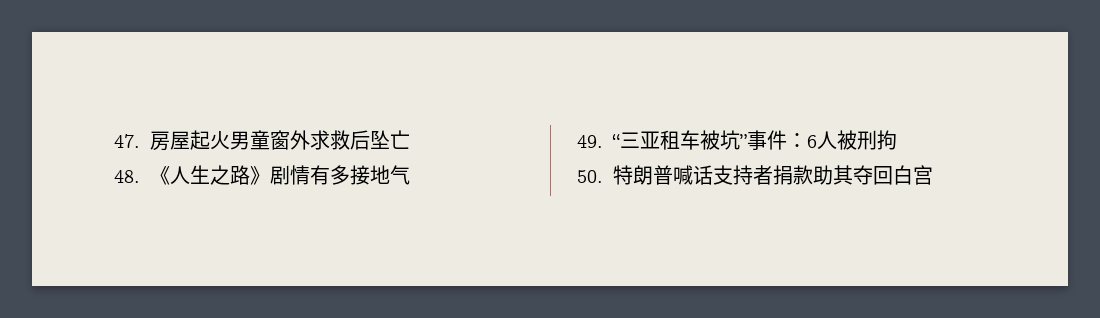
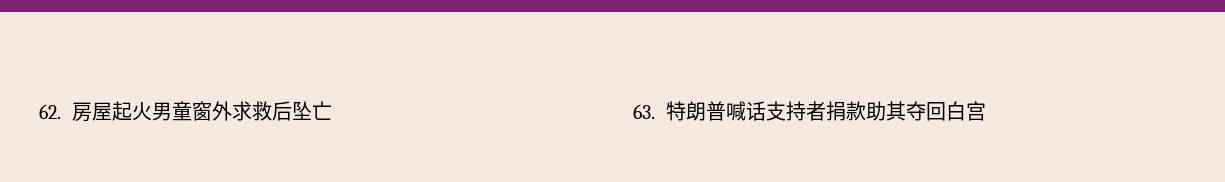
- 47.房屋起火男童窗外求救后坠亡
+ 62.房屋起火男童窗外求救后坠亡
- 48.《人生之路》剧情有多接地气
- 49. “三亚租车被坑”事件：6人被刑拘
- 50.特朗普喊话支持者捐款助其夺回白宫
+ 63.特朗普喊话支持者捐款助其夺回白宫

